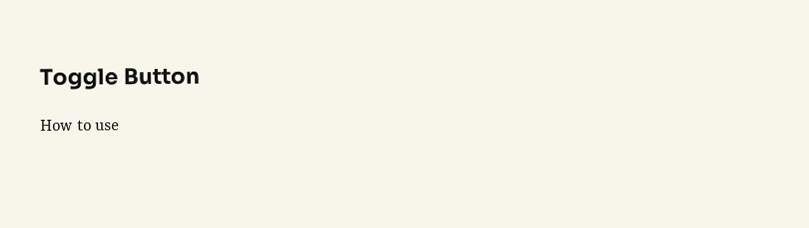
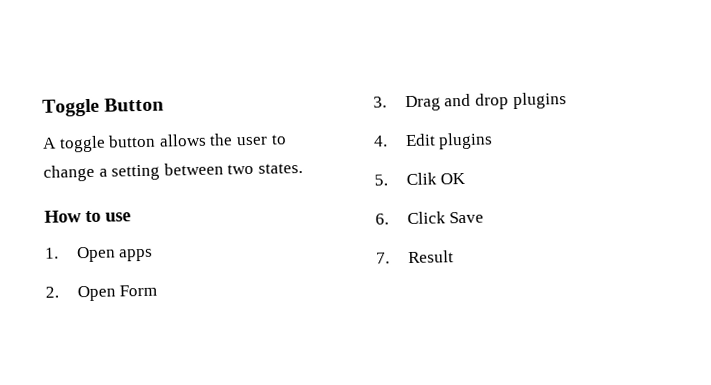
+ A toggle button allows the user to change a setting between two states.
  How to use
+ 1. Open apps
+ 2. Open Form
+ 3. Drag and drop plugins
+ 4. Edit plugins
+ 5. Clik OK
+ 6. Click Save
+ 7. Result

